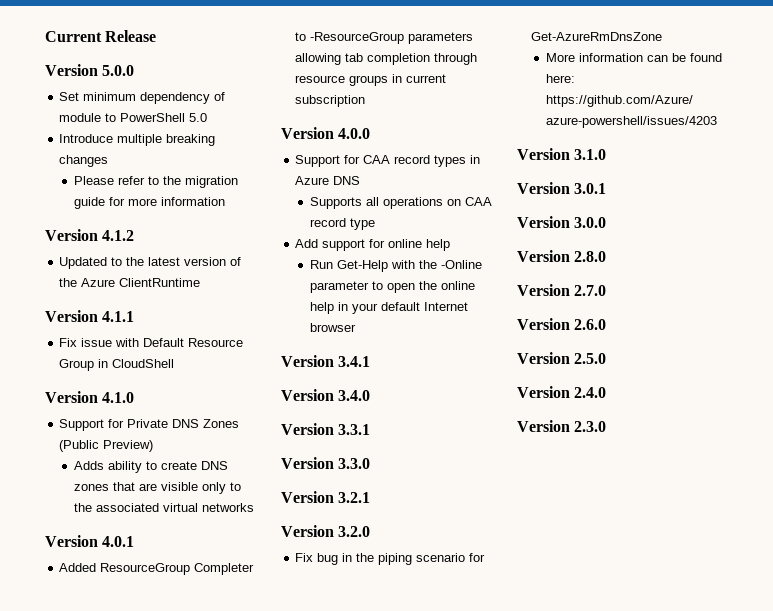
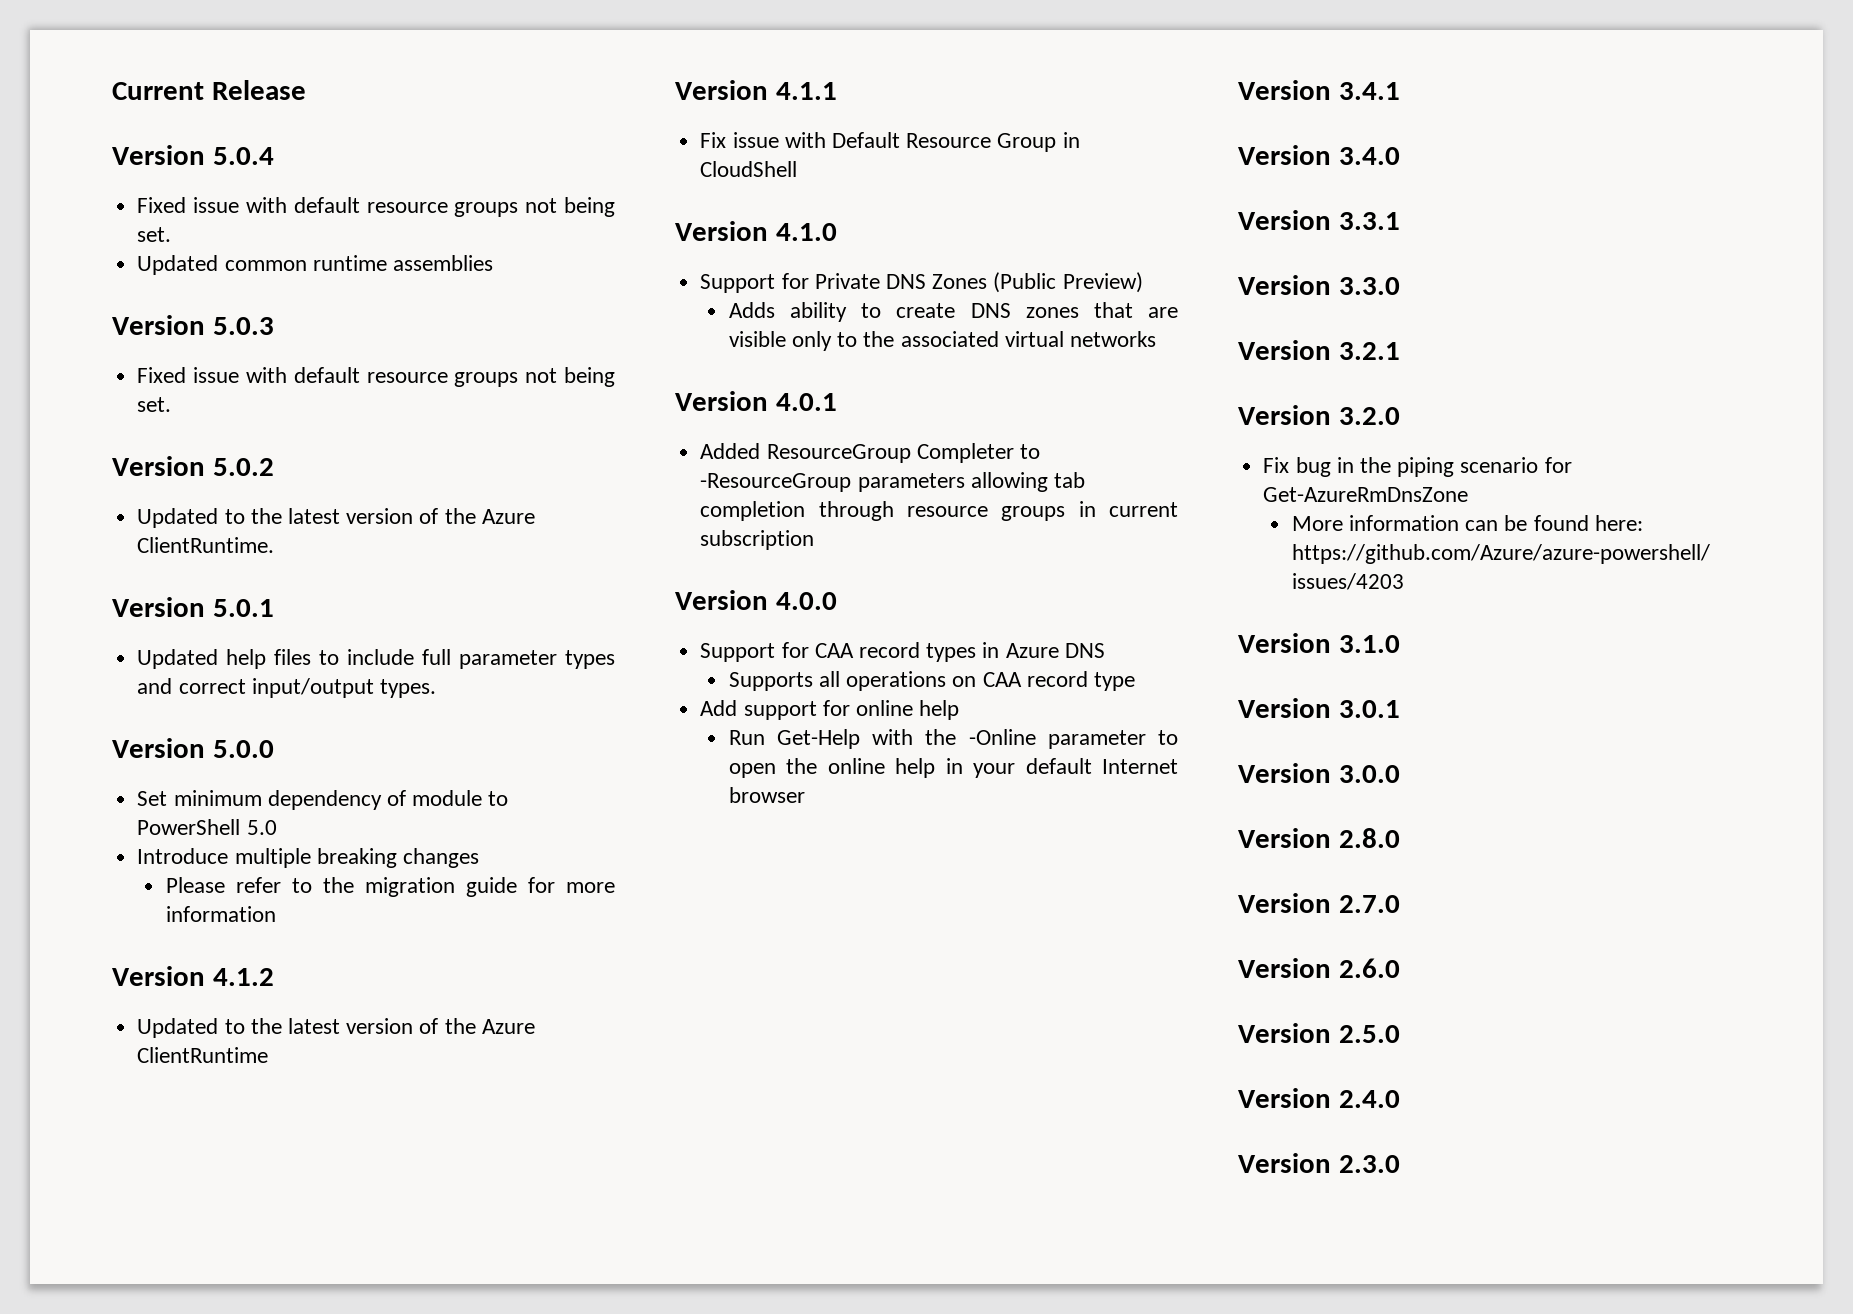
+ Version 5.0.4
+ Fixed issue with default resource groups not being set.
+ Updated common runtime assemblies
+ Version 5.0.3
+ Fixed issue with default resource groups not being set.
+ Version 5.0.2
+ Updated to the latest version of the Azure ClientRuntime.
+ Version 5.0.1
+ Updated help files to include full parameter types and correct input/output types.

